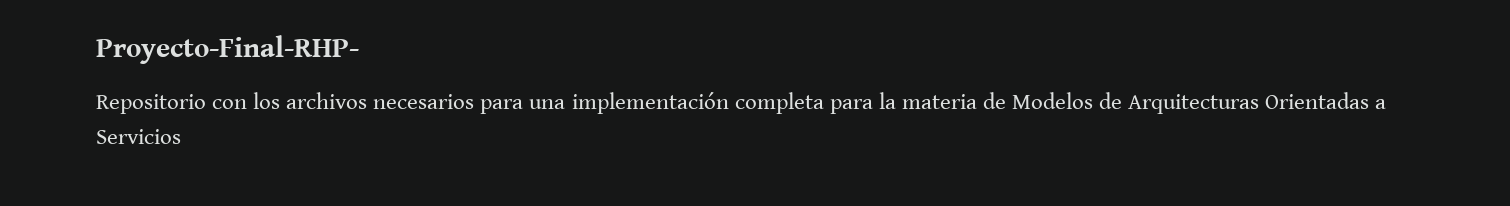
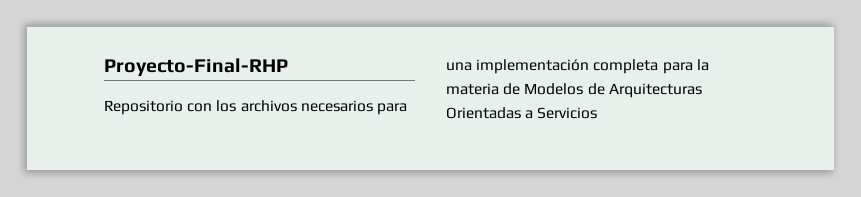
- Proyecto-Final-RHP-
+ Proyecto-Final-RHP

